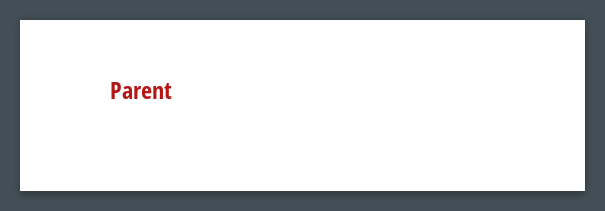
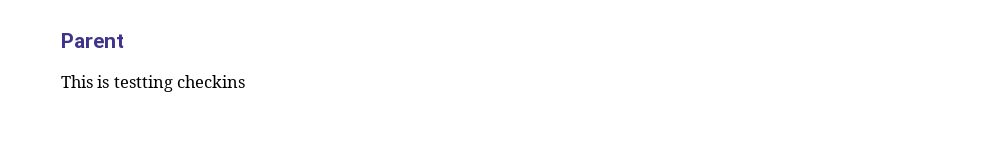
+ This is testting checkins

